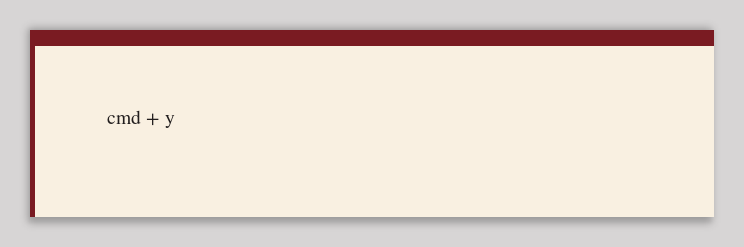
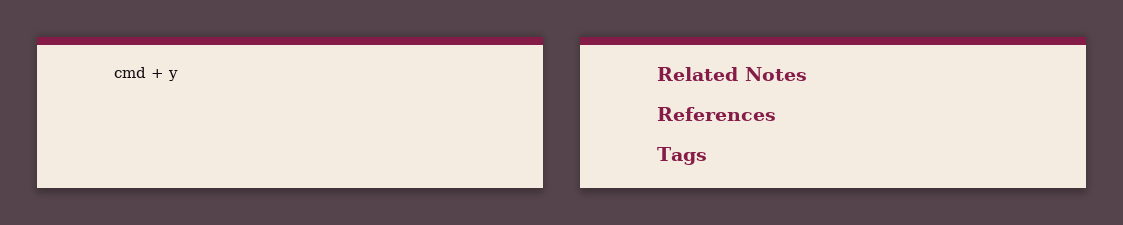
+ Related Notes
+ References
+ Tags

